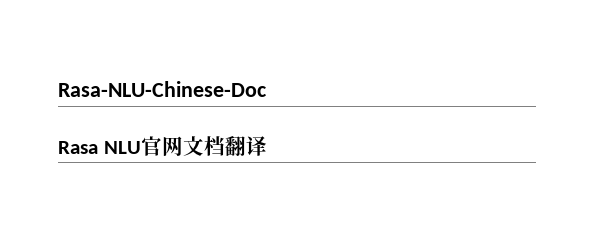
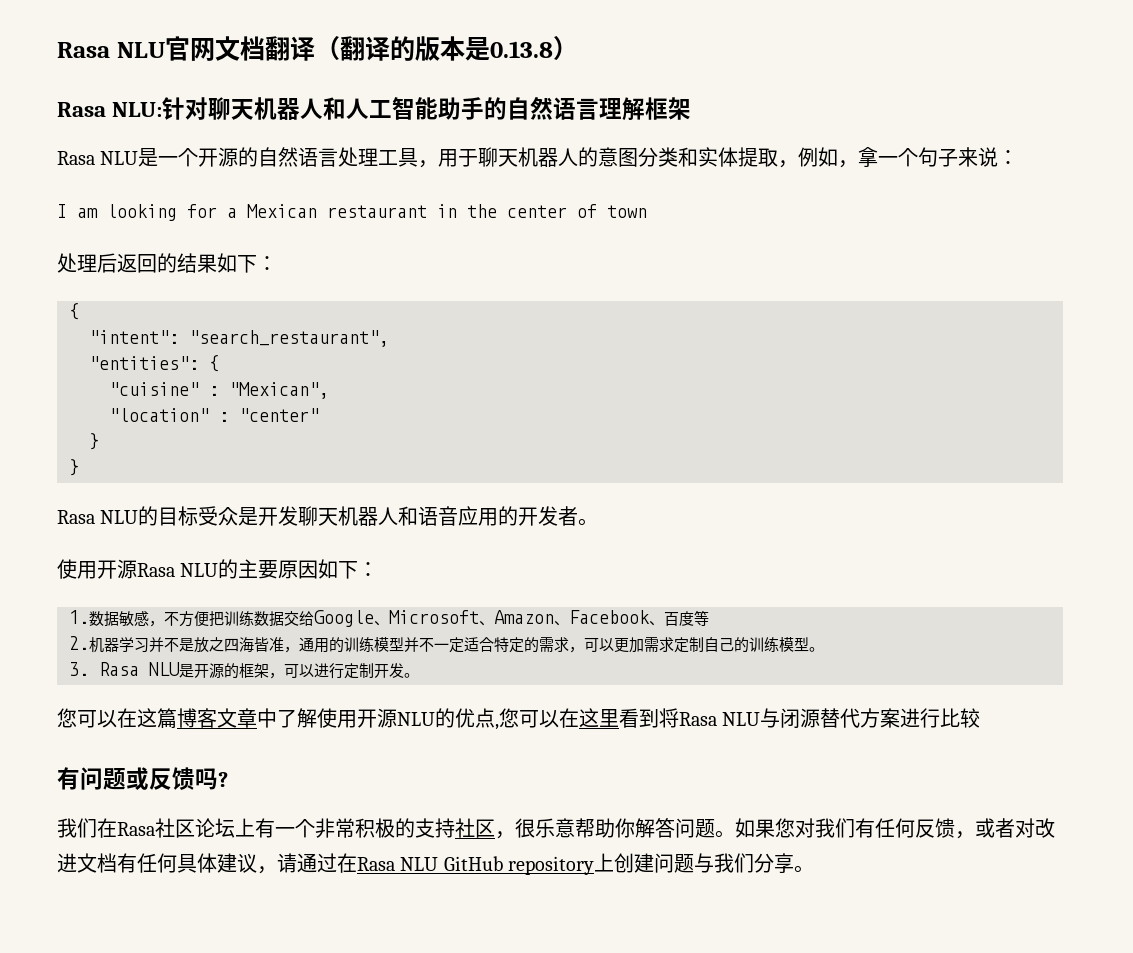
- Rasa-NLU-Chinese-Doc
- Rasa NLU官网文档翻译
+ Rasa NLU官网文档翻译（翻译的版本是0.13.8）
+ Rasa NLU:针对聊天机器人和人工智能助手的自然语言理解框架
+ Rasa NLU是一个开源的自然语言处理工具，用于聊天机器人的意图分类和实体提取，例如，拿一个句子来说：
+ I am looking for a Mexican restaurant in the center of town
+ 处理后返回的结果如下：
+ {
+ "intent": "search_restaurant",
+ "entities": {
+ "cuisine" : "Mexican",
+ "location" : "center"
+ }
+ }
+ Rasa NLU的目标受众是开发聊天机器人和语音应用的开发者。
+ 使用开源Rasa NLU的主要原因如下：
+ 1.数据敏感，不方便把训练数据交给Google、Microsoft、Amazon、Facebook、百度等
+ 2.机器学习并不是放之四海皆准，通用的训练模型并不一定适合特定的需求，可以更加需求定制自己的训练模型。
+ 3. Rasa NLU是开源的框架，可以进行定制开发。
+ 您可以在这篇博客文章中了解使用开源NLU的优点,您可以在这里看到将Rasa NLU与闭源替代方案进行比较
+ 有问题或反馈吗?
+ 我们在Rasa社区论坛上有一个非常积极的支持社区，很乐意帮助你解答问题。如果您对我们有任何反馈，或者对改进文档有任何具体建议，请通过在Rasa NLU GitHub repository上创建问题与我们分享。

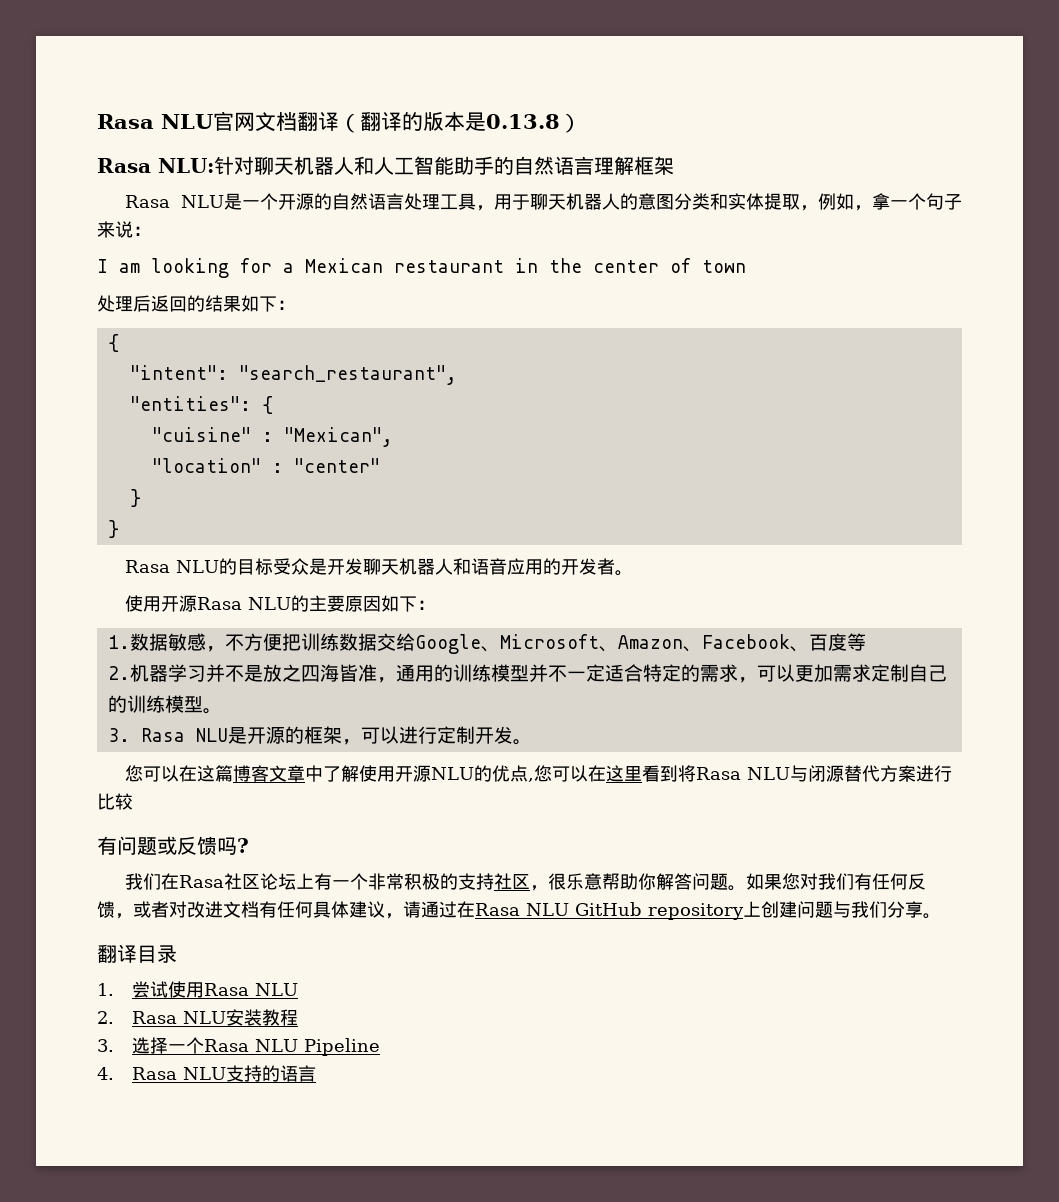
+ 翻译目录
+ 1.尝试使用Rasa NLU
+ 2. Rasa NLU安装教程
+ 3.选择一个Rasa NLU Pipeline
+ 4. Rasa NLU支持的语言

